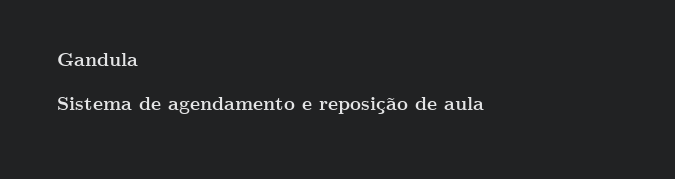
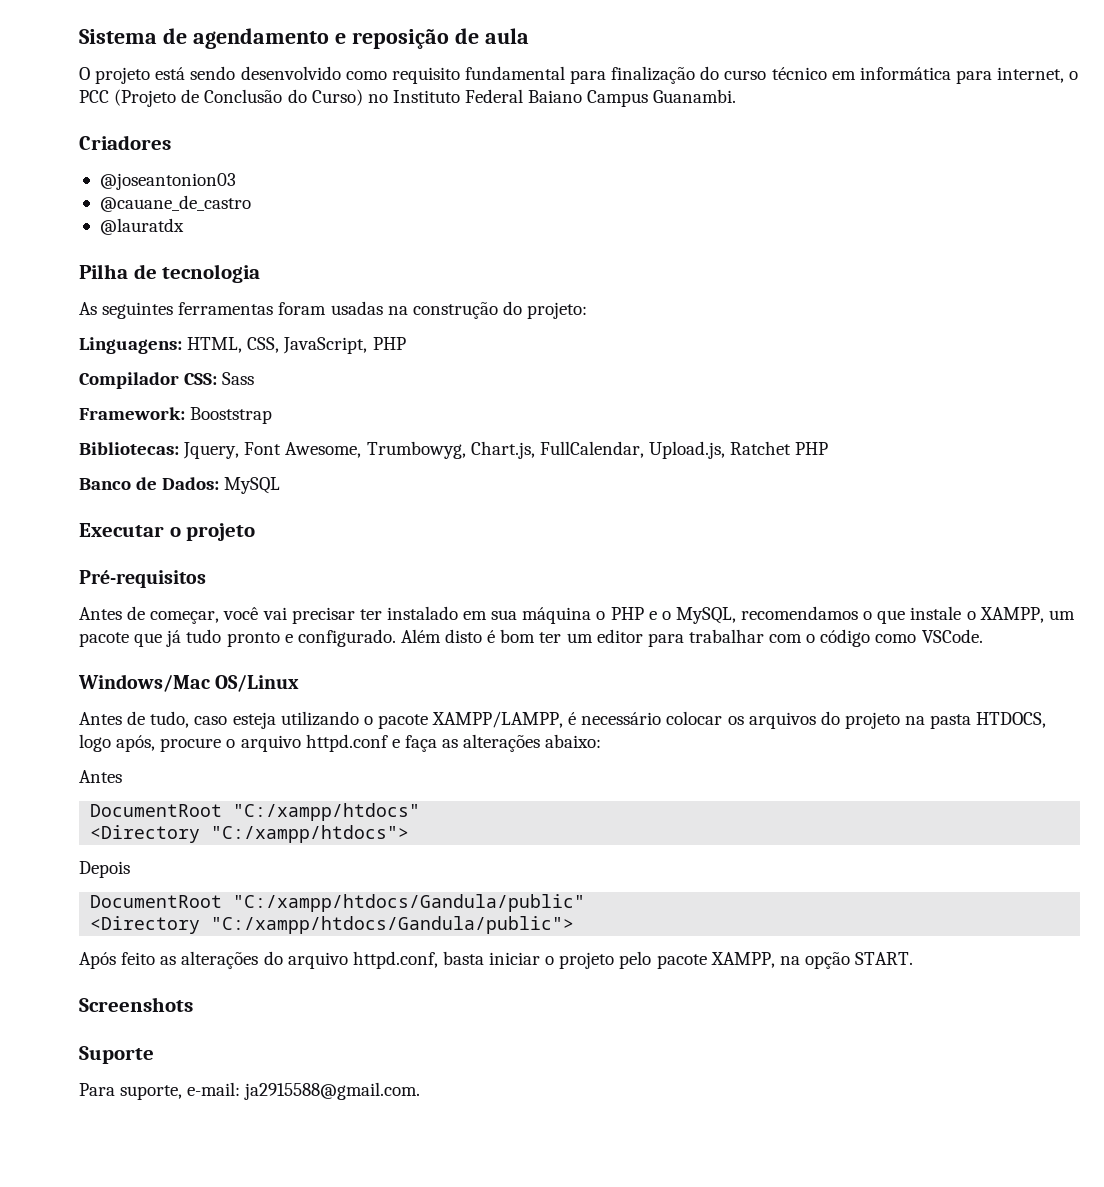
- Gandula
+ O projeto está sendo desenvolvido como requisito fundamental para finalização do curso técnico em informática para internet, o PCC (Projeto de Conclusão do Curso) no Instituto Federal Baiano Campus Guanambi.
+ Criadores
+ @joseantonion03
+ @cauane_de_castro
+ @lauratdx
+ Pilha de tecnologia
+ As seguintes ferramentas foram usadas na construção do projeto:
+ Linguagens: HTML, CSS, JavaScript, PHP
+ Compilador CSS: Sass
+ Framework: Booststrap
+ Bibliotecas: Jquery, Font Awesome, Trumbowyg, Chart.js, FullCalendar, Upload.js, Ratchet PHP
+ Banco de Dados: MySQL
+ Executar o projeto
+ Pré-requisitos
+ Antes de começar, você vai precisar ter instalado em sua máquina o PHP e o MySQL, recomendamos o que instale o XAMPP, um pacote que já tudo pronto e configurado. Além disto é bom ter um editor para trabalhar com o código como VSCode.
+ Windows/Mac OS/Linux
+ Antes de tudo, caso esteja utilizando o pacote XAMPP/LAMPP, é necessário colocar os arquivos do projeto na pasta HTDOCS, logo após, procure o arquivo httpd.conf e faça as alterações abaixo:
+ Antes
+ DocumentRoot "C:/xampp/htdocs"
+ <Directory "C:/xampp/htdocs">
+ Depois
+ DocumentRoot "C:/xampp/htdocs/Gandula/public"
+ <Directory "C:/xampp/htdocs/Gandula/public">
+ Após feito as alterações do arquivo httpd.conf, basta iniciar o projeto pelo pacote XAMPP, na opção START.
+ Screenshots
+ Suporte
+ Para suporte, e-mail: ja2915588@gmail.com.

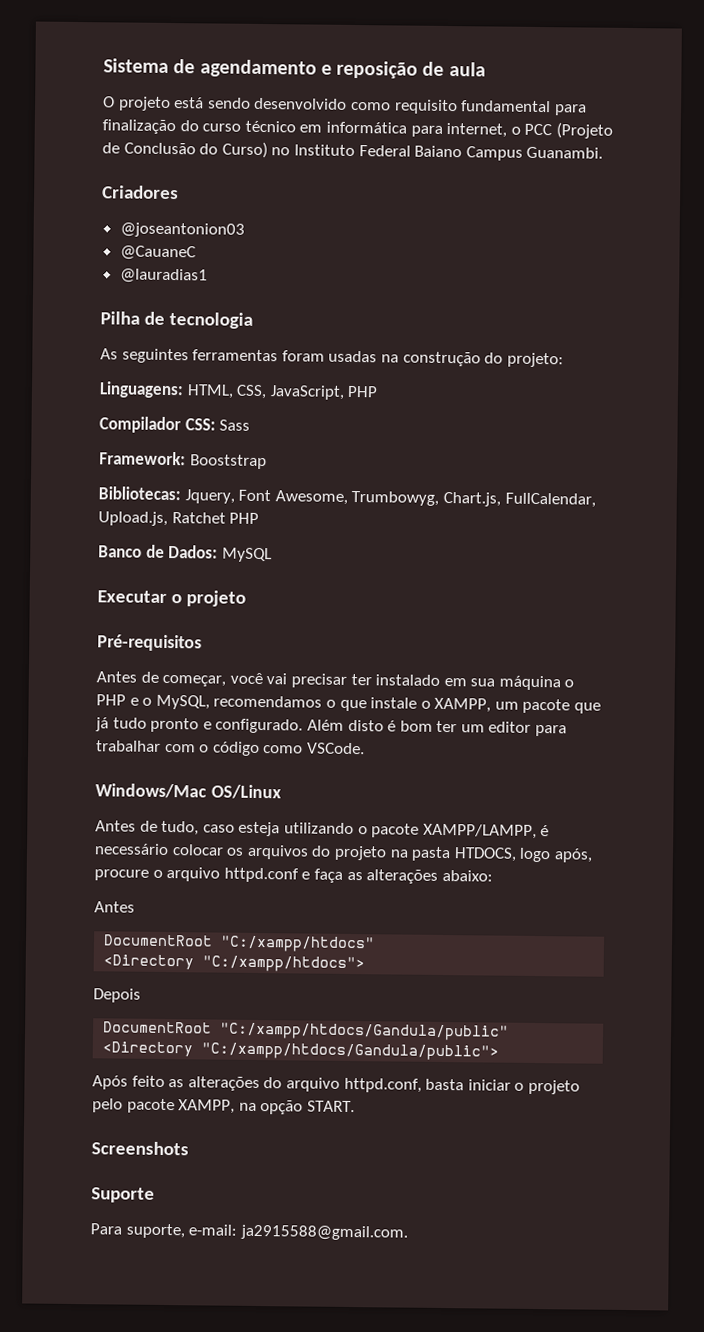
- @cauane_de_castro
- @lauratdx
+ @CauaneC
+ @lauradias1

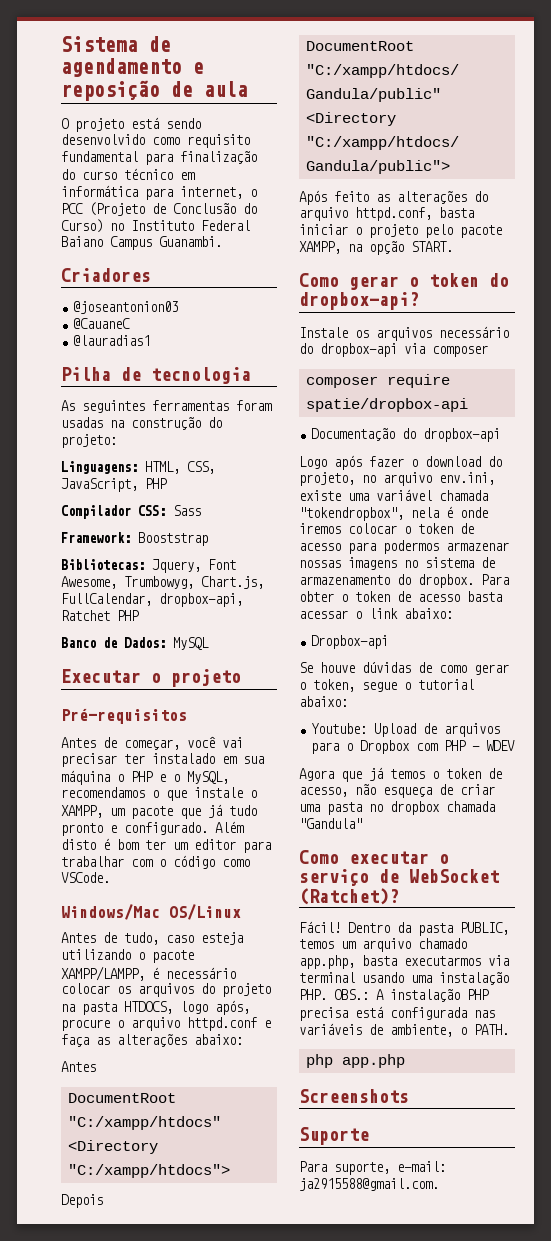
- Bibliotecas: Jquery, Font Awesome, Trumbowyg, Chart.js, FullCalendar, Upload.js, Ratchet PHP
+ Bibliotecas: Jquery, Font Awesome, Trumbowyg, Chart.js, FullCalendar, dropbox-api, Ratchet PHP
+ Como gerar o token do dropbox-api?
+ Instale os arquivos necessário do dropbox-api via composer
+ composer require spatie/dropbox-api
+ Documentação do dropbox-api
+ Logo após fazer o download do projeto, no arquivo env.ini, existe uma variável chamada "tokendropbox", nela é onde iremos colocar o token de acesso para podermos armazenar nossas imagens no sistema de armazenamento do dropbox. Para obter o token de acesso basta acessar o link abaixo:
+ Dropbox-api
+ Se houve dúvidas de como gerar o token, segue o tutorial abaixo:
+ Youtube: Upload de arquivos para o Dropbox com PHP - WDEV
+ Agora que já temos o token de acesso, não esqueça de criar uma pasta no dropbox chamada "Gandula"
+ Como executar o serviço de WebSocket (Ratchet)?
+ Fácil! Dentro da pasta PUBLIC, temos um arquivo chamado app.php, basta executarmos via terminal usando uma instalação PHP. OBS.: A instalação PHP precisa está configurada nas variáveis de ambiente, o PATH.
+ php app.php

